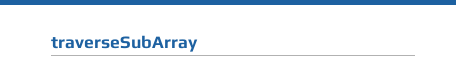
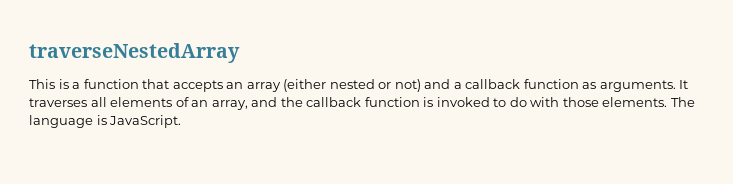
- traverseSubArray
+ traverseNestedArray
+ This is a function that accepts an array (either nested or not) and a callback function as arguments. It traverses all elements of an array, and the callback function is invoked to do with those elements. The language is JavaScript.

